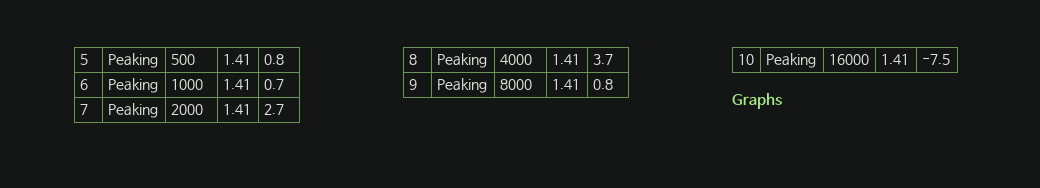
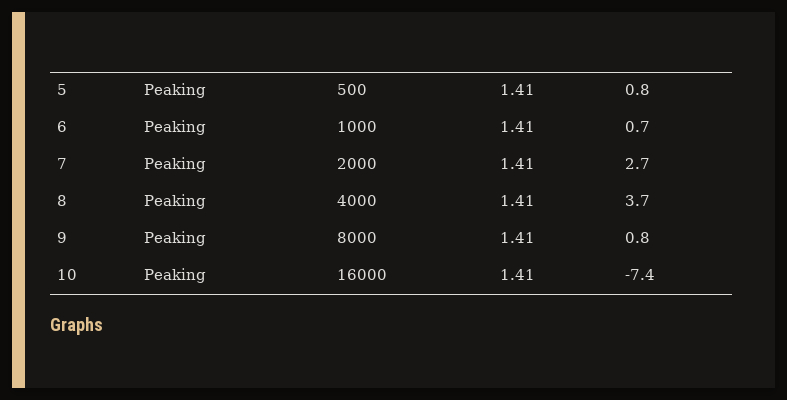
- 10 | Peaking | 16000 | 1.41 | -7.5
+ 10 | Peaking | 16000 | 1.41 | -7.4

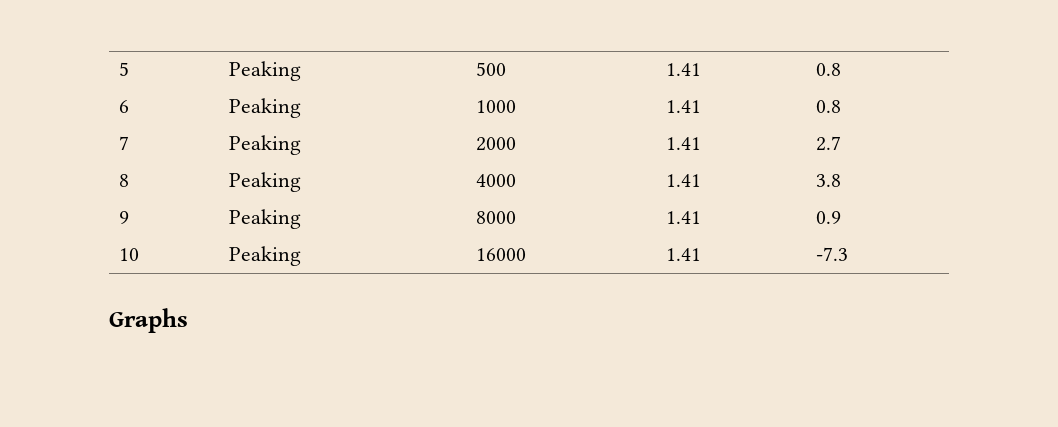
- 6 | Peaking | 1000 | 1.41 | 0.7
+ 6 | Peaking | 1000 | 1.41 | 0.8
- 8 | Peaking | 4000 | 1.41 | 3.7
+ 8 | Peaking | 4000 | 1.41 | 3.8
- 9 | Peaking | 8000 | 1.41 | 0.8
+ 9 | Peaking | 8000 | 1.41 | 0.9
- 10 | Peaking | 16000 | 1.41 | -7.4
+ 10 | Peaking | 16000 | 1.41 | -7.3

